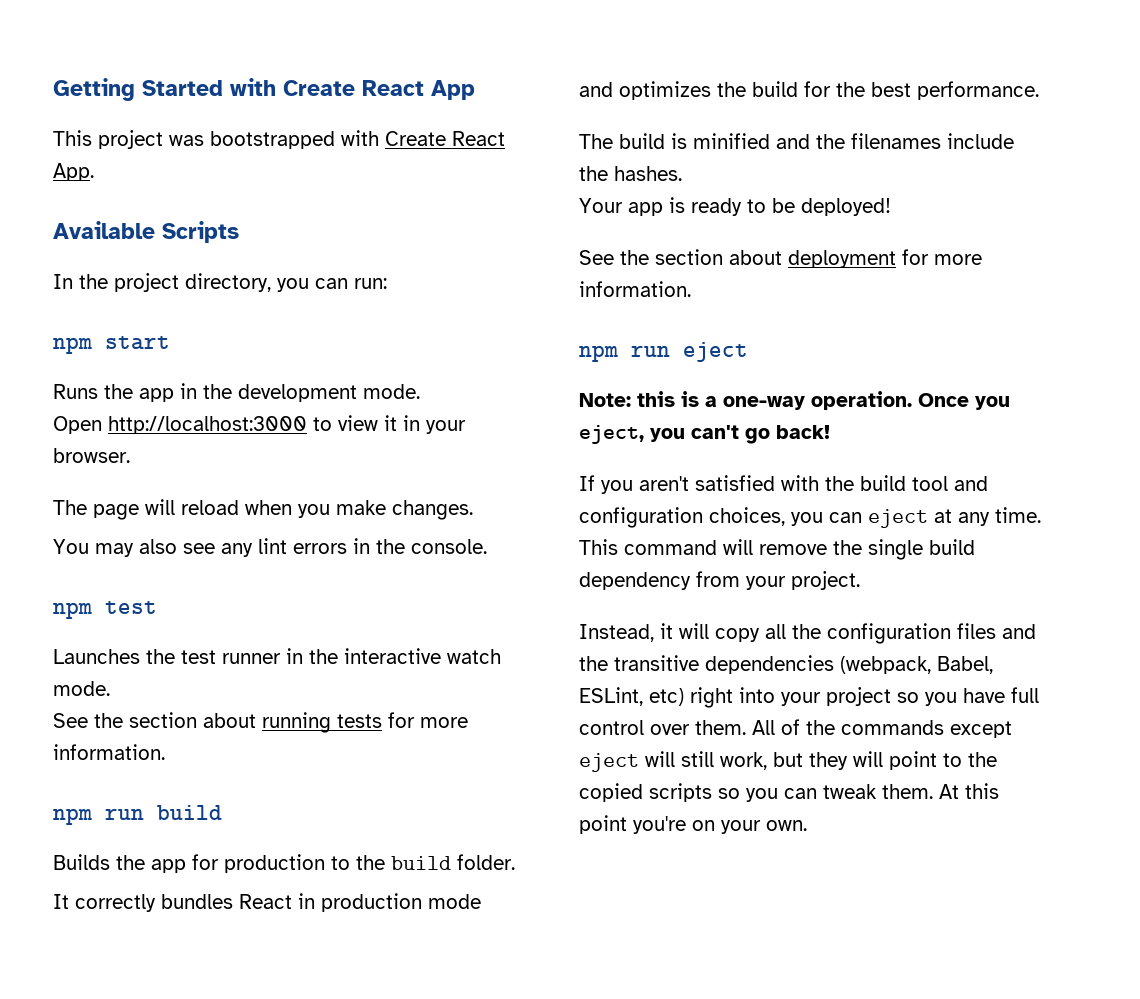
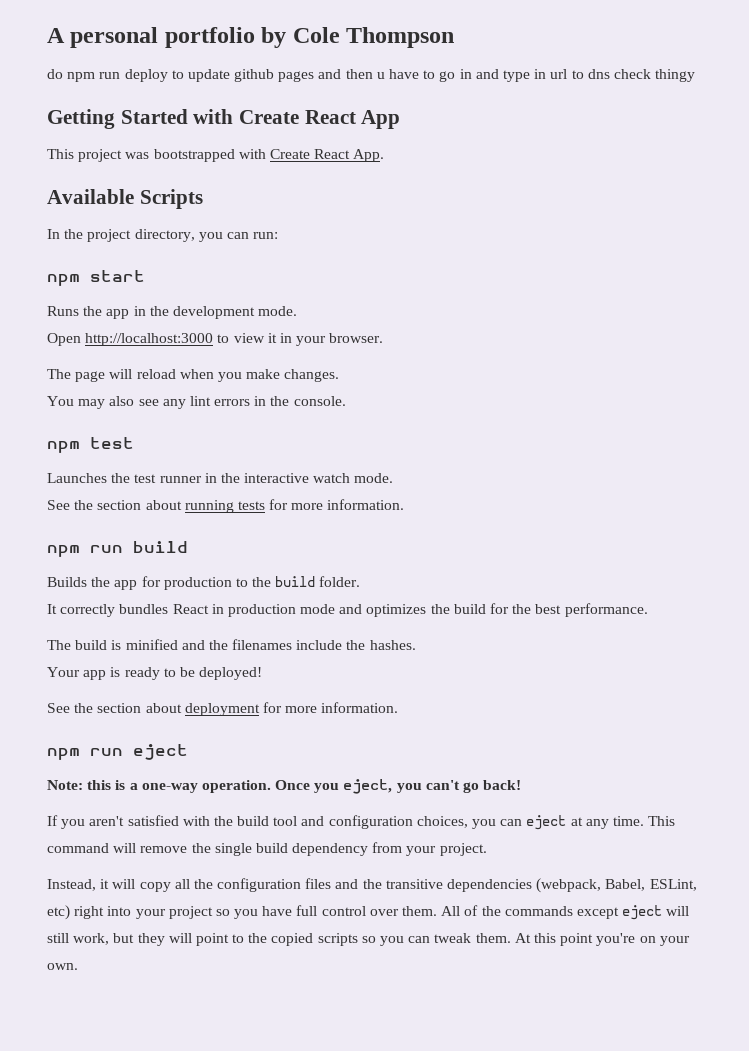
+ A personal portfolio by Cole Thompson
+ do npm run deploy to update github pages and then u have to go in and type in url to dns check thingy

